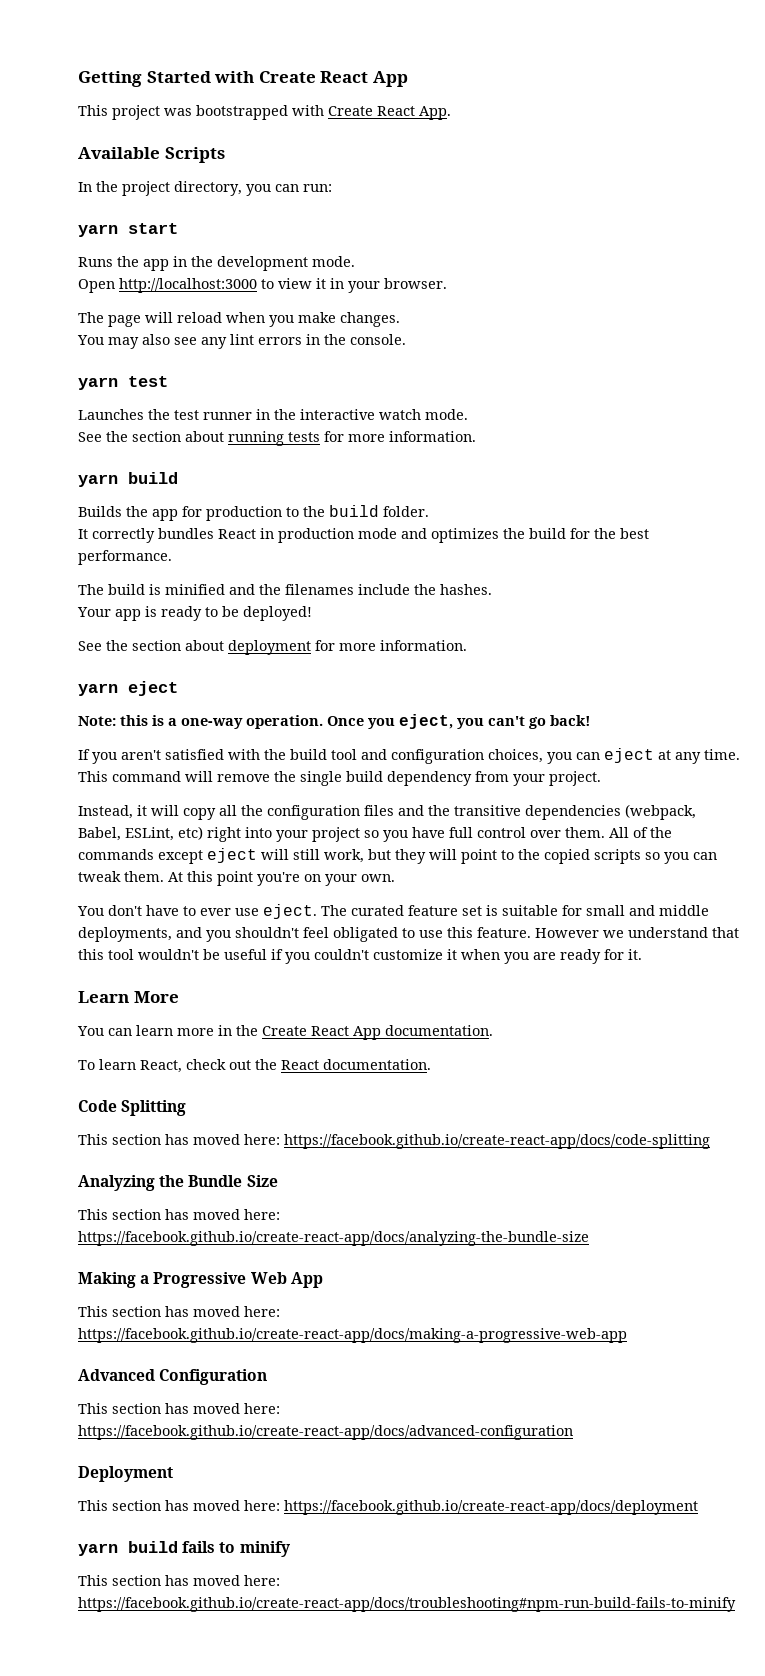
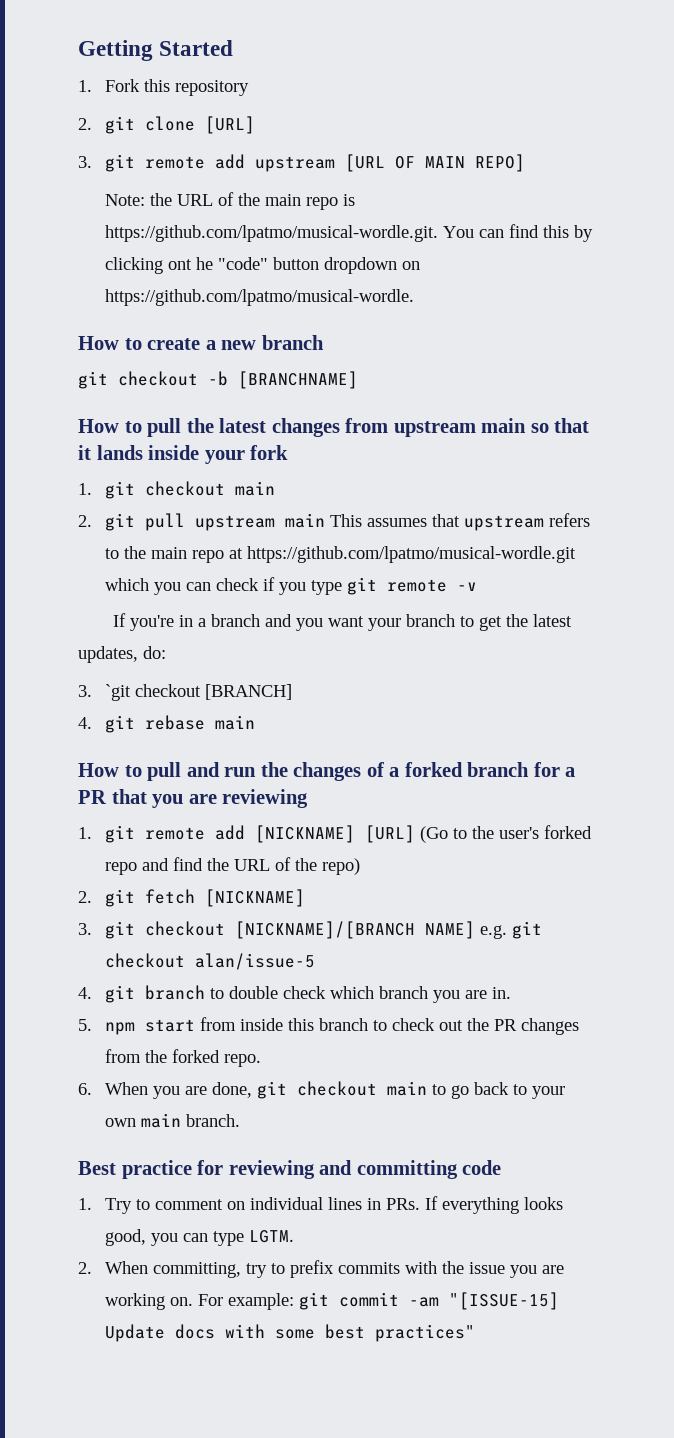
- Getting Started with Create React App
- This project was bootstrapped with Create React App.
- Available Scripts
- In the project directory, you can run:
- yarn start
- Runs the app in the development mode.
- Open http://localhost:3000 to view it in your browser.
- The page will reload when you make changes.
- You may also see any lint errors in the console.
- yarn test
- Launches the test runner in the interactive watch mode.
- See the section about running tests for more information.
- yarn build
- Builds the app for production to the build folder.
- It correctly bundles React in production mode and optimizes the build for the best performance.
- The build is minified and the filenames include the hashes.
- Your app is ready to be deployed!
- See the section about deployment for more information.
- yarn eject
- Note: this is a one-way operation. Once you eject, you can't go back!
- If you aren't satisfied with the build tool and configuration choices, you can eject at any time. This command will remove the single build dependency from your project.
- Instead, it will copy all the configuration files and the transitive dependencies (webpack, Babel, ESLint, etc) right into your project so you have full control over them. All of the commands except eject will still work, but they will point to the copied scripts so you can tweak them. At this point you're on your own.
- You don't have to ever use eject. The curated feature set is suitable for small and middle deployments, and you shouldn't feel obligated to use this feature. However we understand that this tool wouldn't be useful if you couldn't customize it when you are ready for it.
- Learn More
- You can learn more in the Create React App documentation.
- To learn React, check out the React documentation.
- Code Splitting
- This section has moved here: https://facebook.github.io/create-react-app/docs/code-splitting
- Analyzing the Bundle Size
- This section has moved here: https://facebook.github.io/create-react-app/docs/analyzing-the-bundle-size
- Making a Progressive Web App
- This section has moved here: https://facebook.github.io/create-react-app/docs/making-a-progressive-web-app
- Advanced Configuration
- This section has moved here: https://facebook.github.io/create-react-app/docs/advanced-configuration
- Deployment
- This section has moved here: https://facebook.github.io/create-react-app/docs/deployment
- yarn build fails to minify
- This section has moved here: https://facebook.github.io/create-react-app/docs/troubleshooting#npm-run-build-fails-to-minify
+ Getting Started
+ 1. Fork this repository
+ 2. git clone [URL]
+ 3. git remote add upstream [URL OF MAIN REPO]
+ Note: the URL of the main repo is https://github.com/lpatmo/musical-wordle.git. You can find this by clicking ont he "code" button dropdown on https://github.com/lpatmo/musical-wordle.
+ How to create a new branch
+ git checkout -b [BRANCHNAME]
+ How to pull the latest changes from upstream main so that it lands inside your fork
+ 1. git checkout main
+ 2. git pull upstream main This assumes that upstream refers to the main repo at https://github.com/lpatmo/musical-wordle.git which you can check if you type git remote -v
+ If you're in a branch and you want your branch to get the latest updates, do:
+ 3. `git checkout [BRANCH]
+ 4. git rebase main
+ How to pull and run the changes of a forked branch for a PR that you are reviewing
+ 1. git remote add [NICKNAME] [URL] (Go to the user's forked repo and find the URL of the repo)
+ 2. git fetch [NICKNAME]
+ 3. git checkout [NICKNAME]/[BRANCH NAME] e.g. git checkout alan/issue-5
+ 4. git branch to double check which branch you are in.
+ 5. npm start from inside this branch to check out the PR changes from the forked repo.
+ 6. When you are done, git checkout main to go back to your own main branch.
+ Best practice for reviewing and committing code
+ 1. Try to comment on individual lines in PRs. If everything looks good, you can type LGTM.
+ 2. When committing, try to prefix commits with the issue you are working on. For example: git commit -am "[ISSUE-15] Update docs with some best practices"

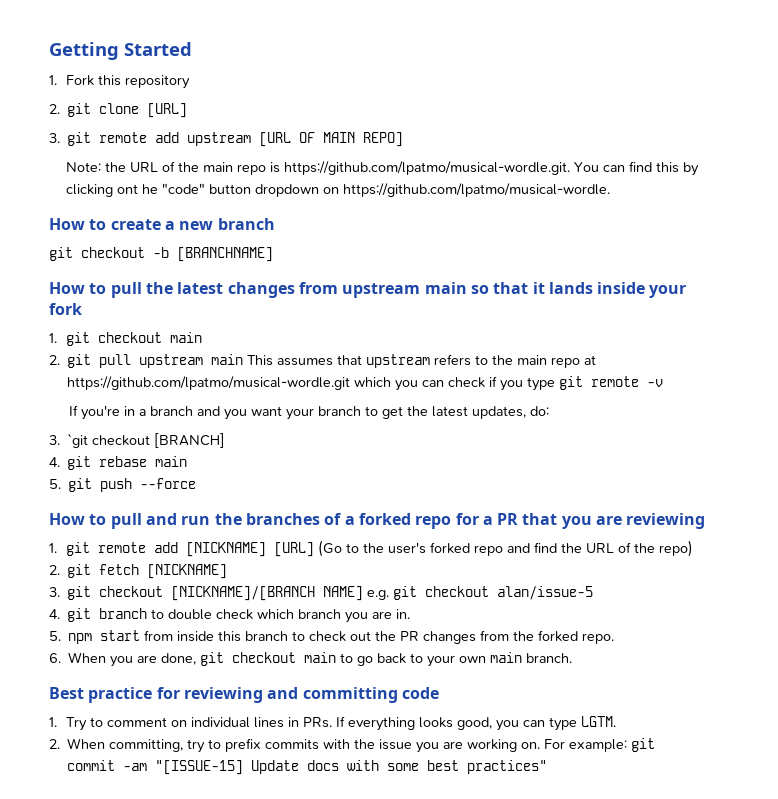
+ 5. git push --force
- How to pull and run the changes of a forked branch for a PR that you are reviewing
+ How to pull and run the branches of a forked repo for a PR that you are reviewing

